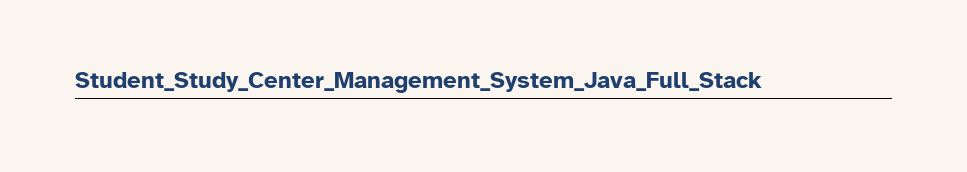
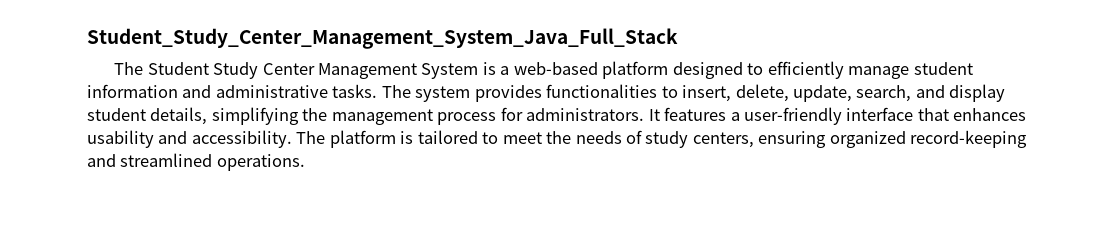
+ The Student Study Center Management System is a web-based platform designed to efficiently manage student information and administrative tasks. The system provides functionalities to insert, delete, update, search, and display student details, simplifying the management process for administrators. It features a user-friendly interface that enhances usability and accessibility. The platform is tailored to meet the needs of study centers, ensuring organized record-keeping and streamlined operations.

